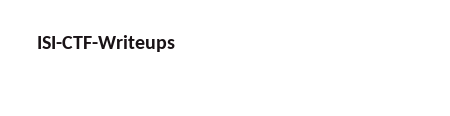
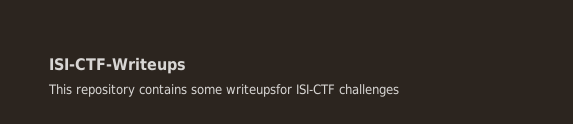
+ This repository contains some writeupsfor ISI-CTF challenges

